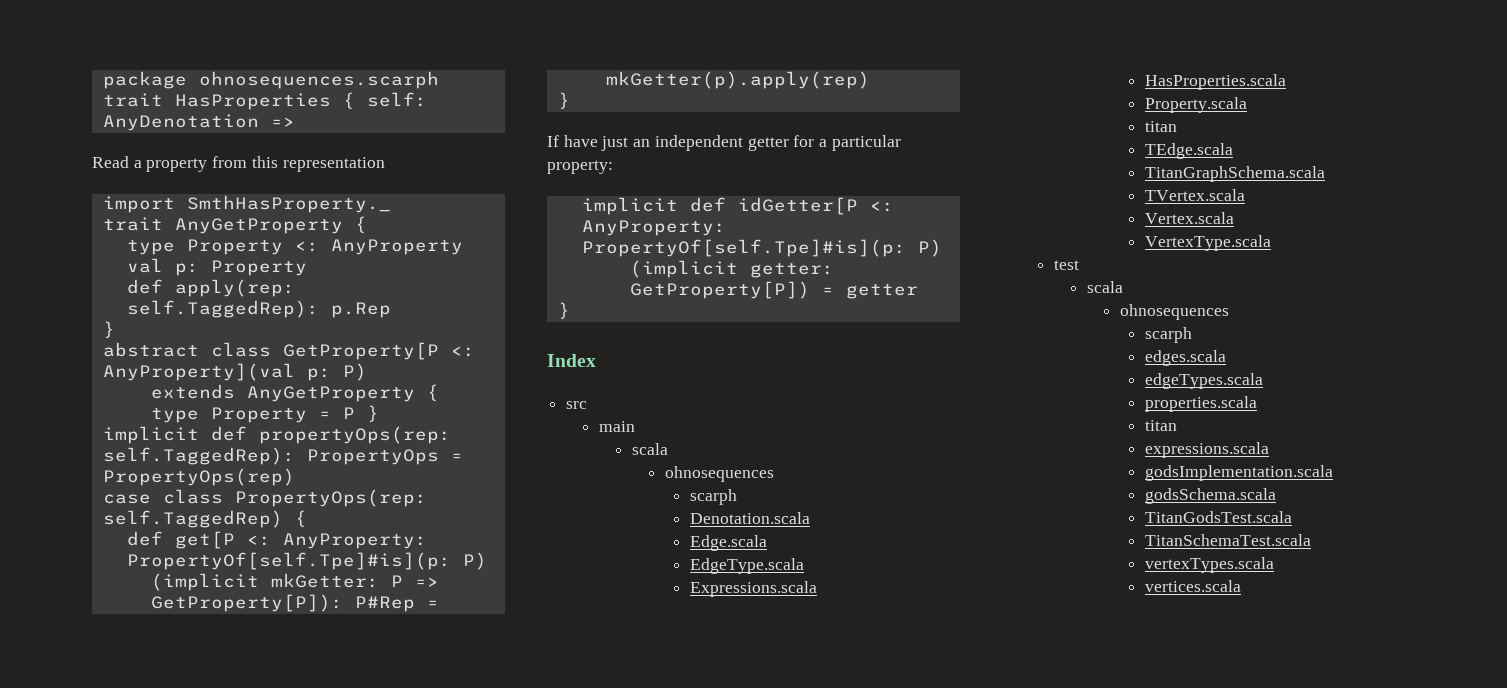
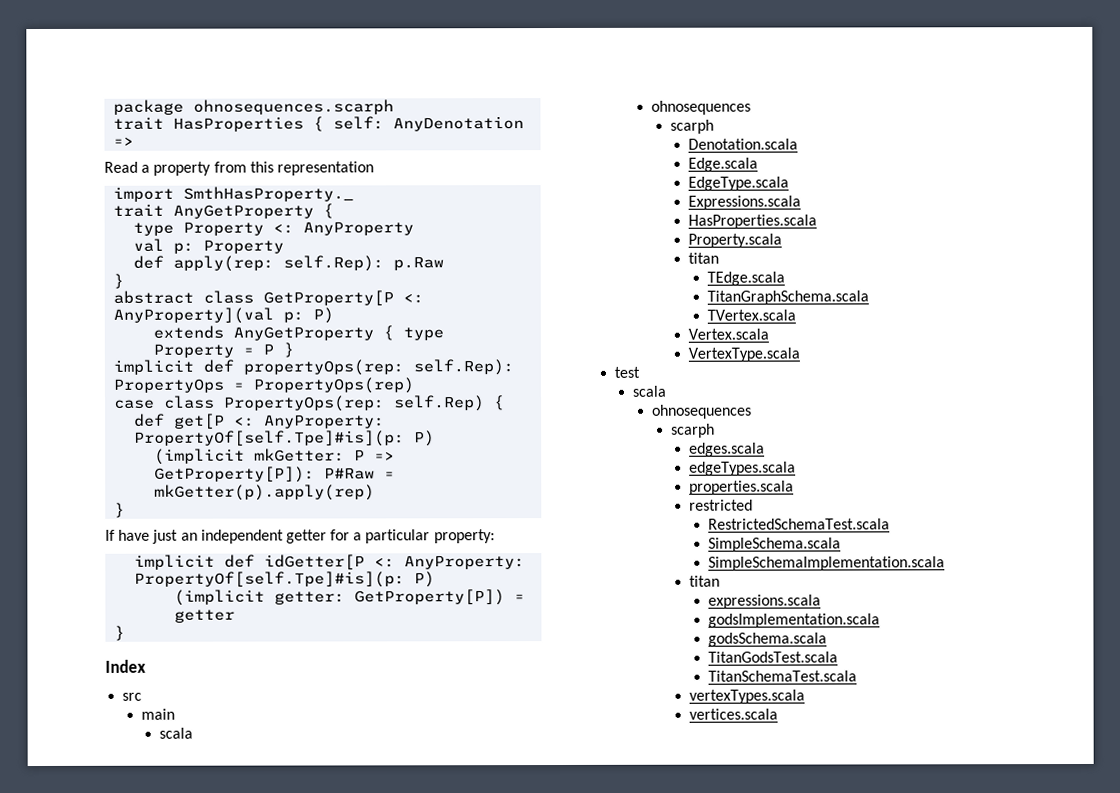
- def apply(rep: self.TaggedRep): p.Rep
+ def apply(rep: self.Rep): p.Raw
- implicit def propertyOps(rep: self.TaggedRep): PropertyOps = PropertyOps(rep)
+ implicit def propertyOps(rep: self.Rep): PropertyOps = PropertyOps(rep)
- case class PropertyOps(rep: self.TaggedRep) {
+ case class PropertyOps(rep: self.Rep) {
- (implicit mkGetter: P => GetProperty[P]): P#Rep = mkGetter(p).apply(rep)
+ (implicit mkGetter: P => GetProperty[P]): P#Raw = mkGetter(p).apply(rep)
+ restricted
+ RestrictedSchemaTest.scala
+ SimpleSchema.scala
+ SimpleSchemaImplementation.scala

